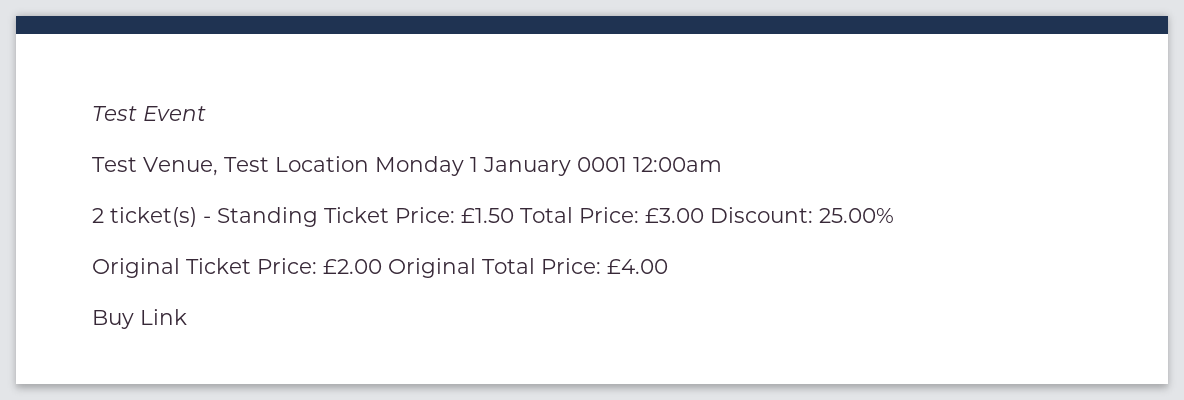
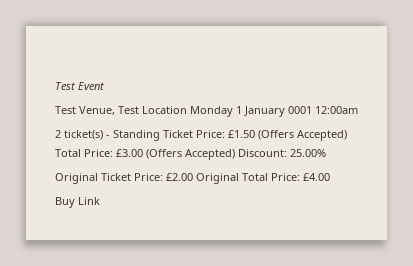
- 2 ticket(s) - Standing Ticket Price: £1.50 Total Price: £3.00 Discount: 25.00%
+ 2 ticket(s) - Standing Ticket Price: £1.50 (Offers Accepted) Total Price: £3.00 (Offers Accepted) Discount: 25.00%

